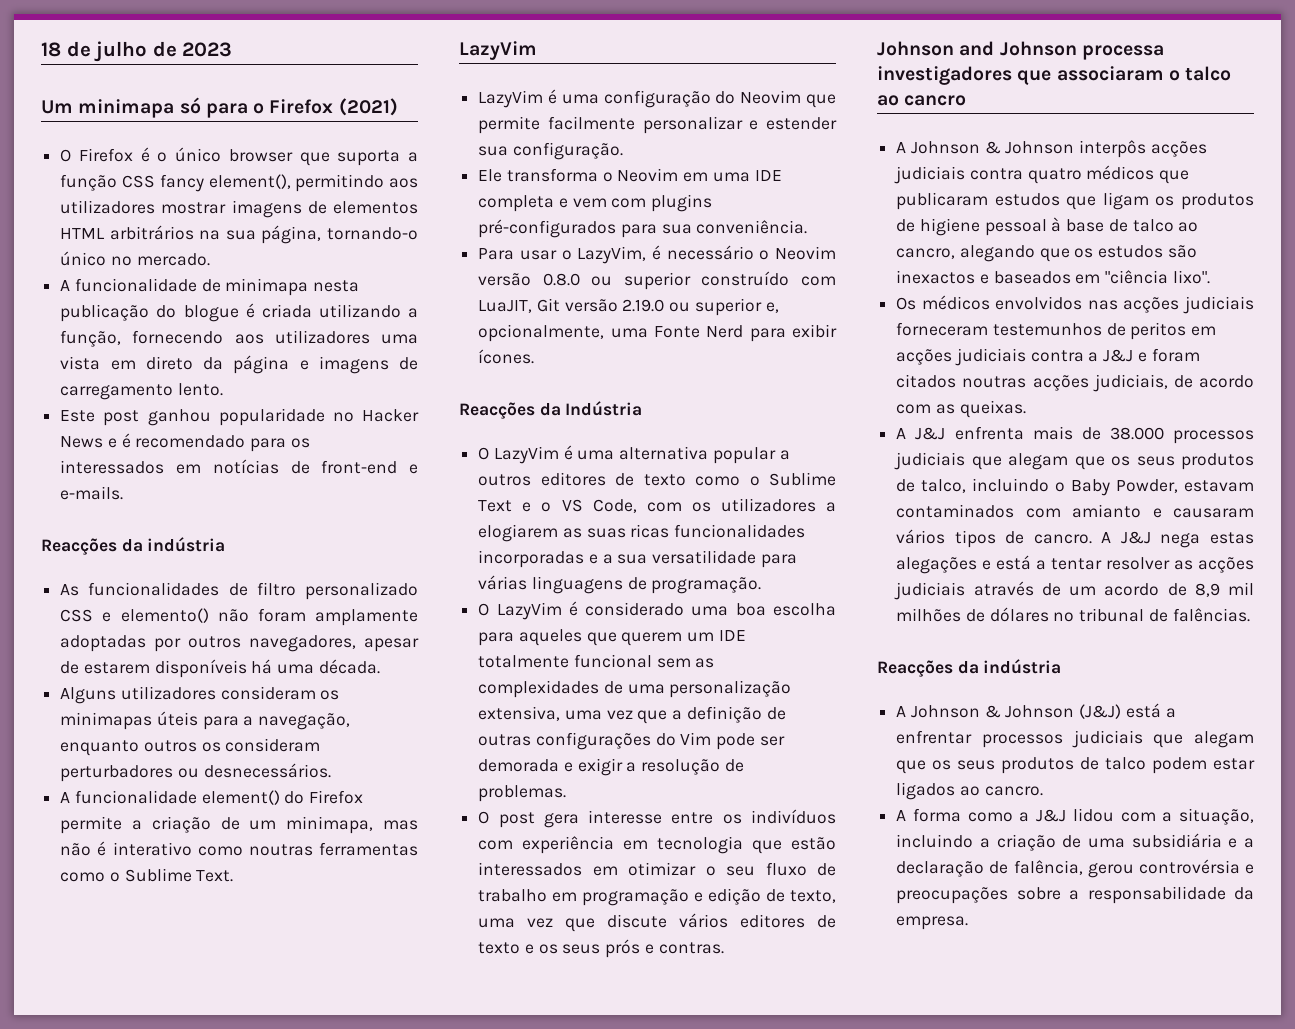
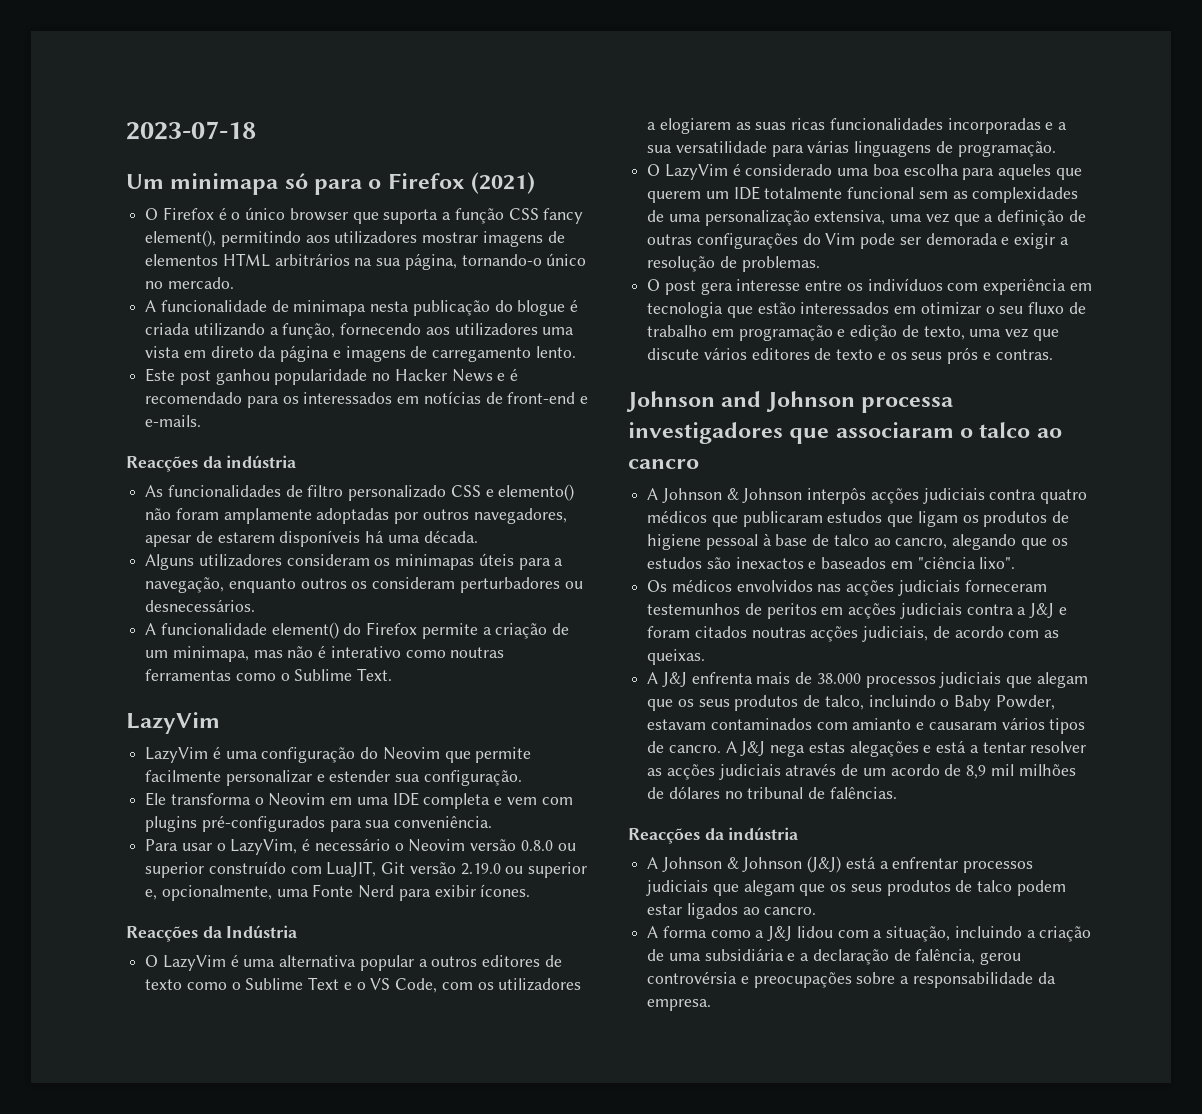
- 18 de julho de 2023
+ 2023-07-18

